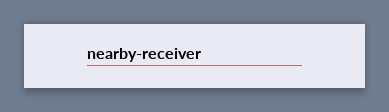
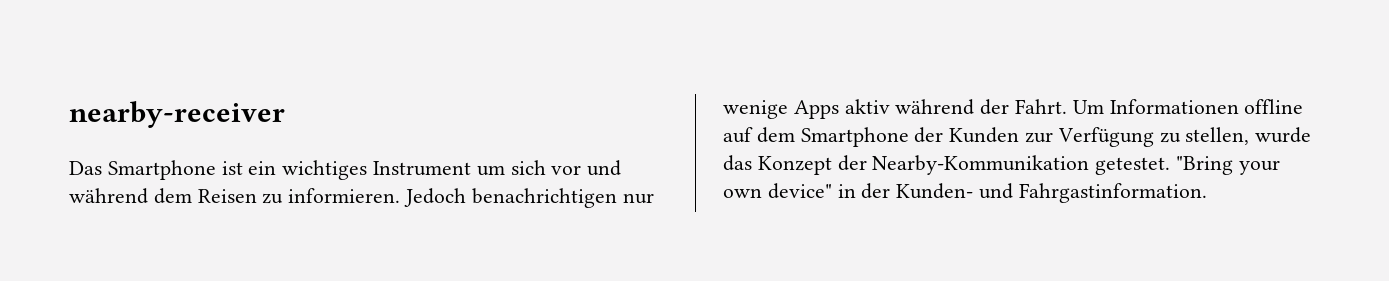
+ Das Smartphone ist ein wichtiges Instrument um sich vor und während dem Reisen zu informieren. Jedoch benachrichtigen nur wenige Apps aktiv während der Fahrt. Um Informationen offline auf dem Smartphone der Kunden zur Verfügung zu stellen, wurde das Konzept der Nearby-Kommunikation getestet. "Bring your own device" in der Kunden- und Fahrgastinformation.

